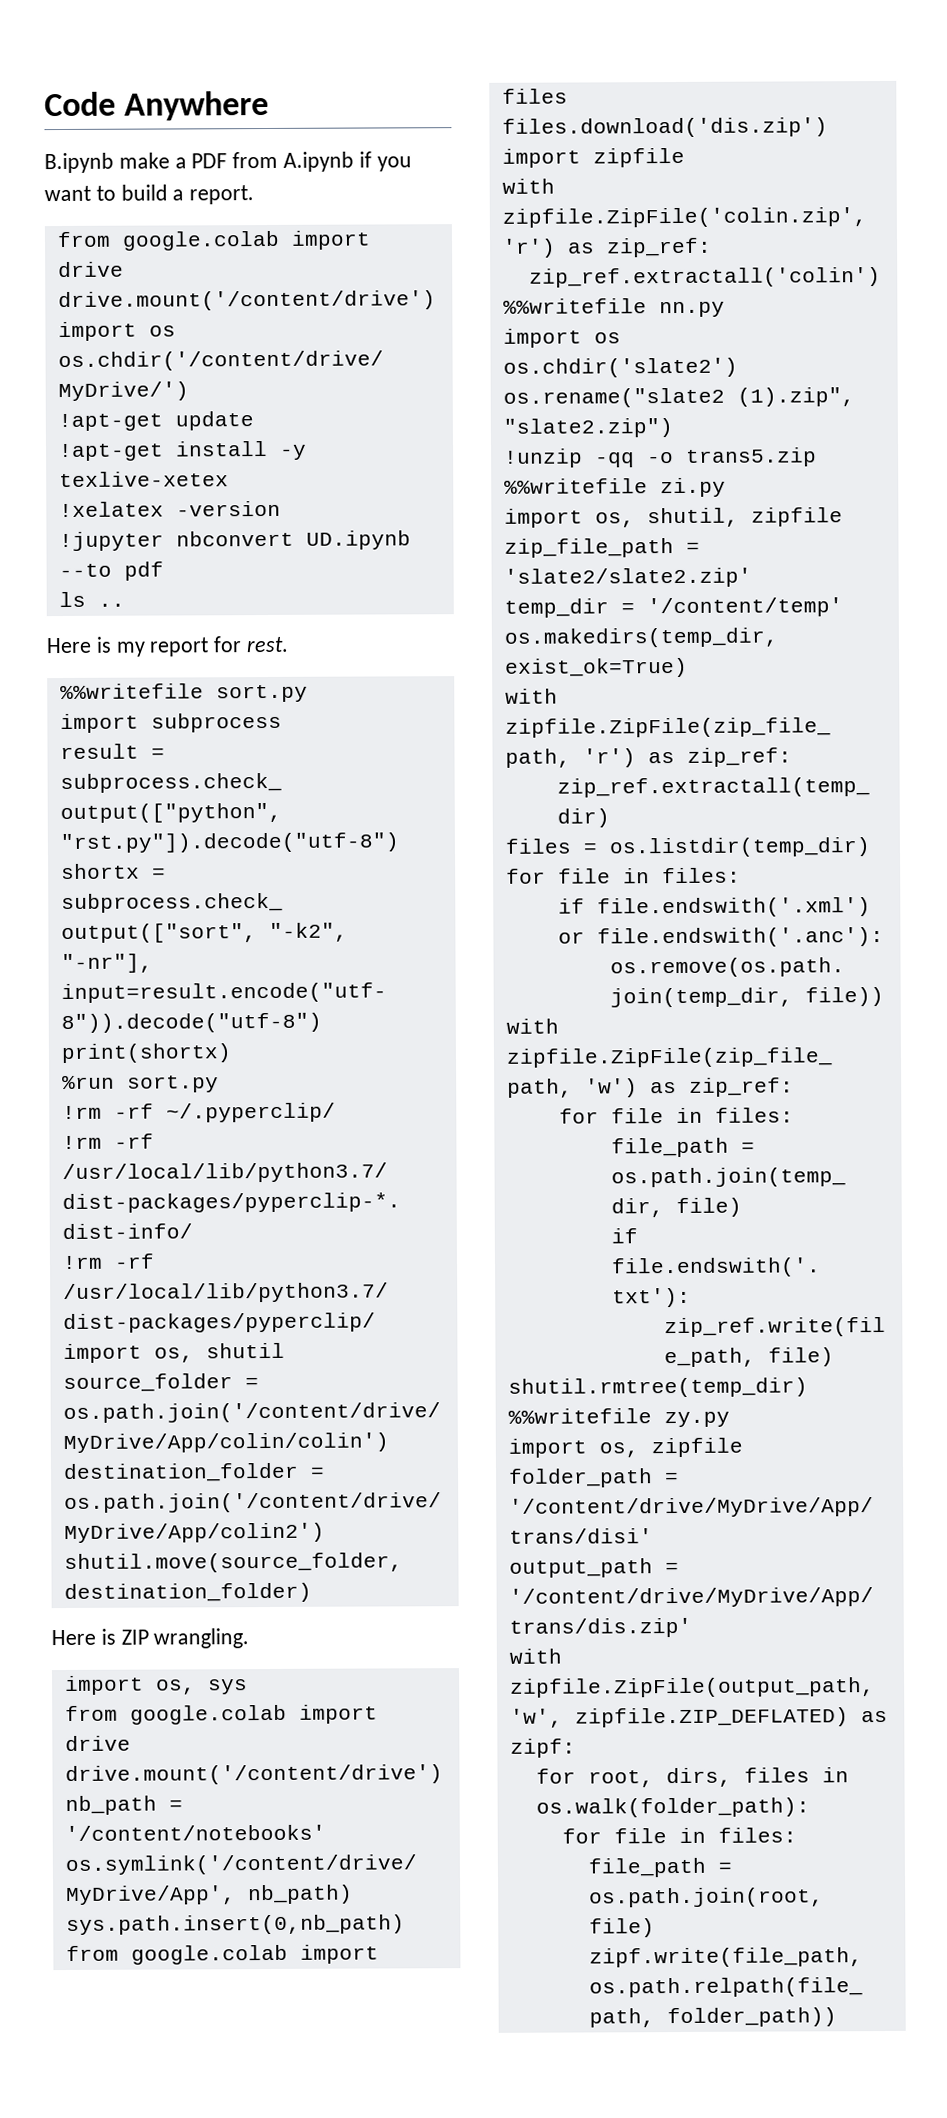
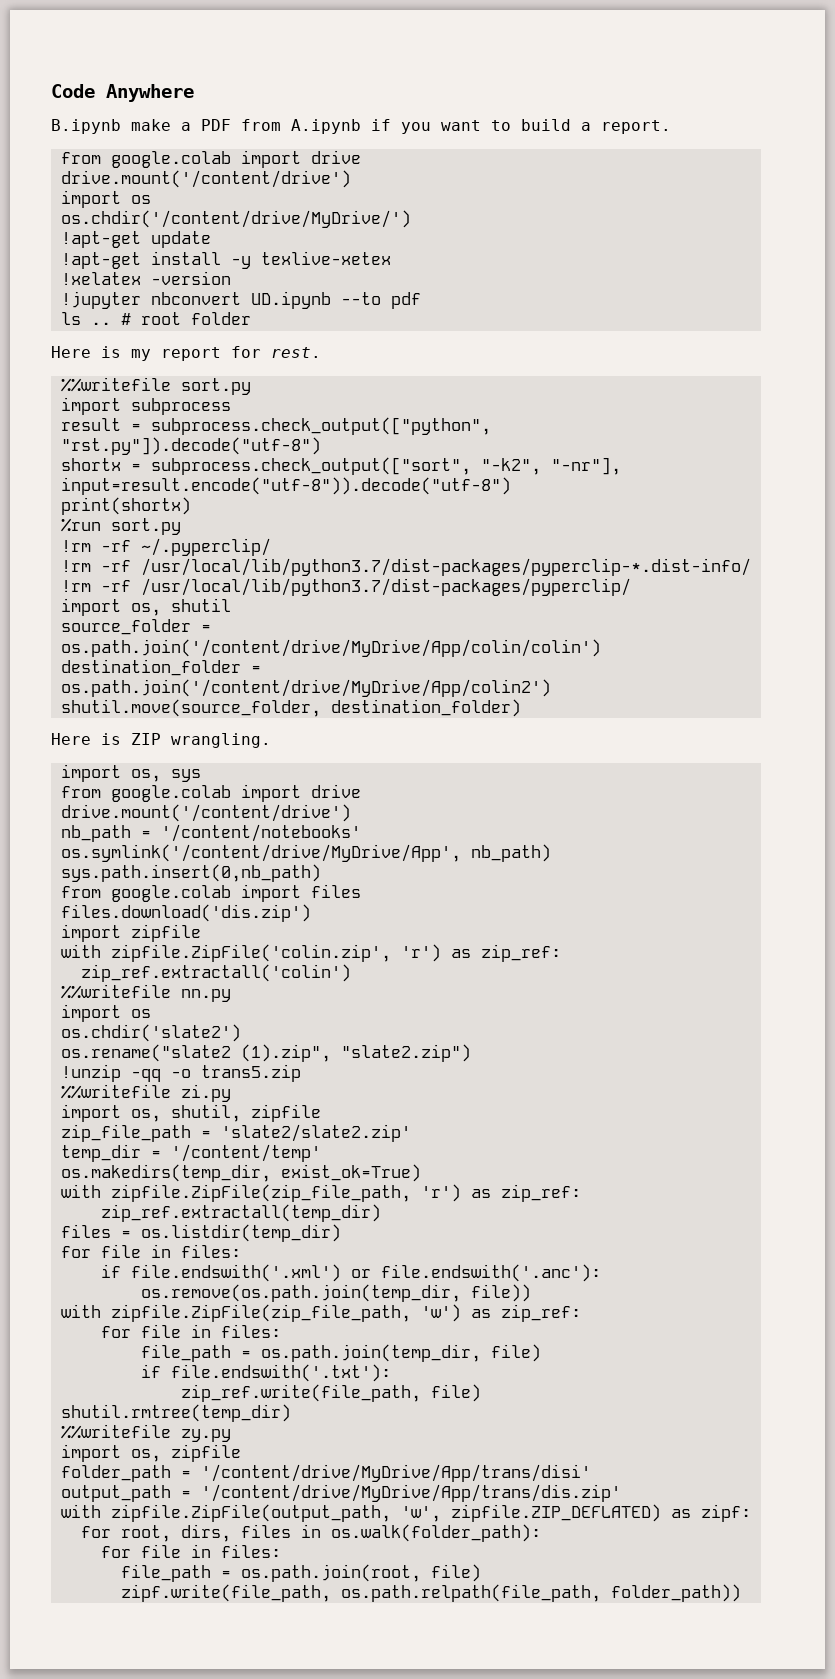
+ # root folder

